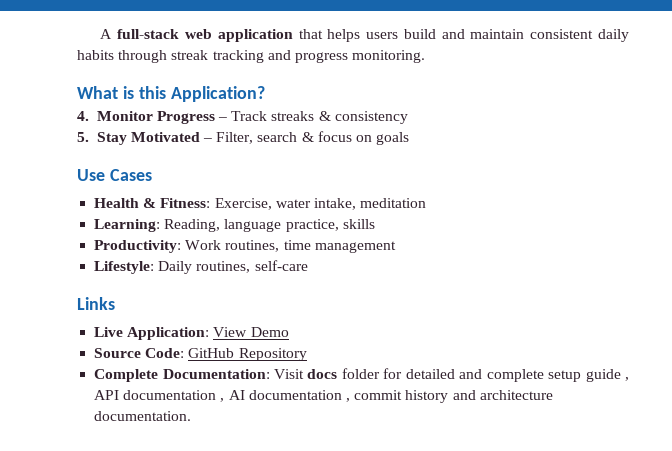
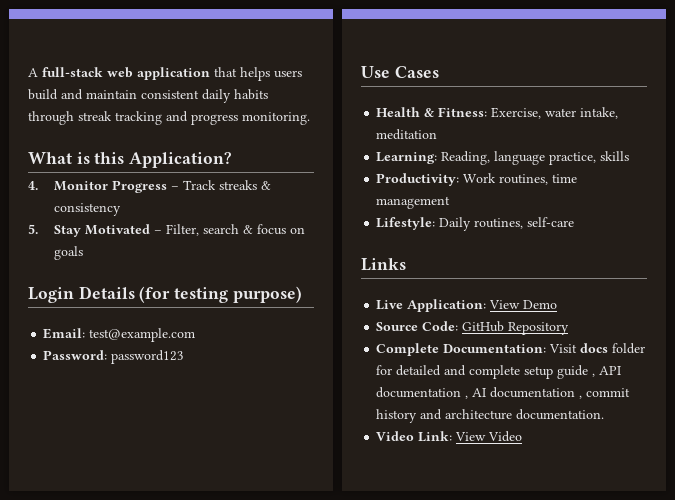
+ Login Details (for testing purpose)
+ Email: test@example.com
+ Password: password123
+ Video Link: View Video

